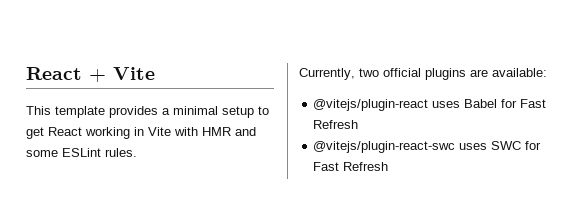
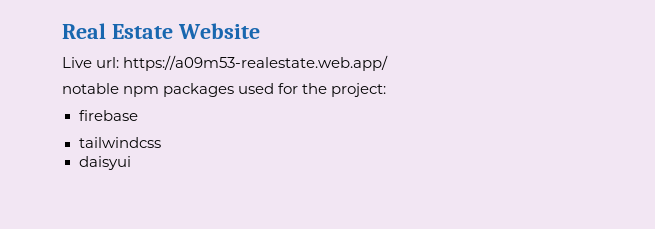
- React + Vite
- This template provides a minimal setup to get React working in Vite with HMR and some ESLint rules.
- Currently, two official plugins are available:
- @vitejs/plugin-react uses Babel for Fast Refresh
- @vitejs/plugin-react-swc uses SWC for Fast Refresh
+ Real Estate Website
+ Live url: https://a09m53-realestate.web.app/
+ notable npm packages used for the project:
+ firebase
+ tailwindcss
+ daisyui

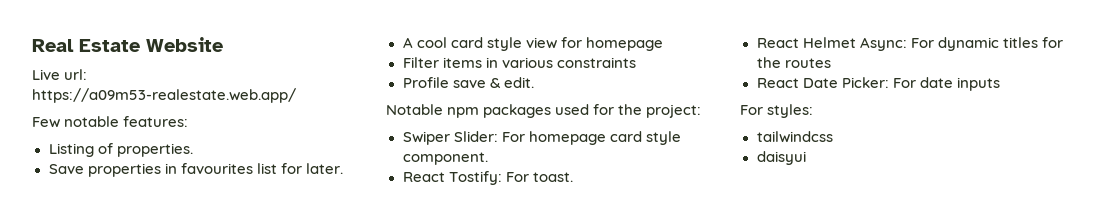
- notable npm packages used for the project:
+ Few notable features:
+ Listing of properties.
+ Save properties in favourites list for later.
+ A cool card style view for homepage
+ Filter items in various constraints
+ Profile save & edit.
+ Notable npm packages used for the project:
- firebase
+ Swiper Slider: For homepage card style component.
+ React Tostify: For toast.
+ React Helmet Async: For dynamic titles for the routes
+ React Date Picker: For date inputs
+ For styles:

